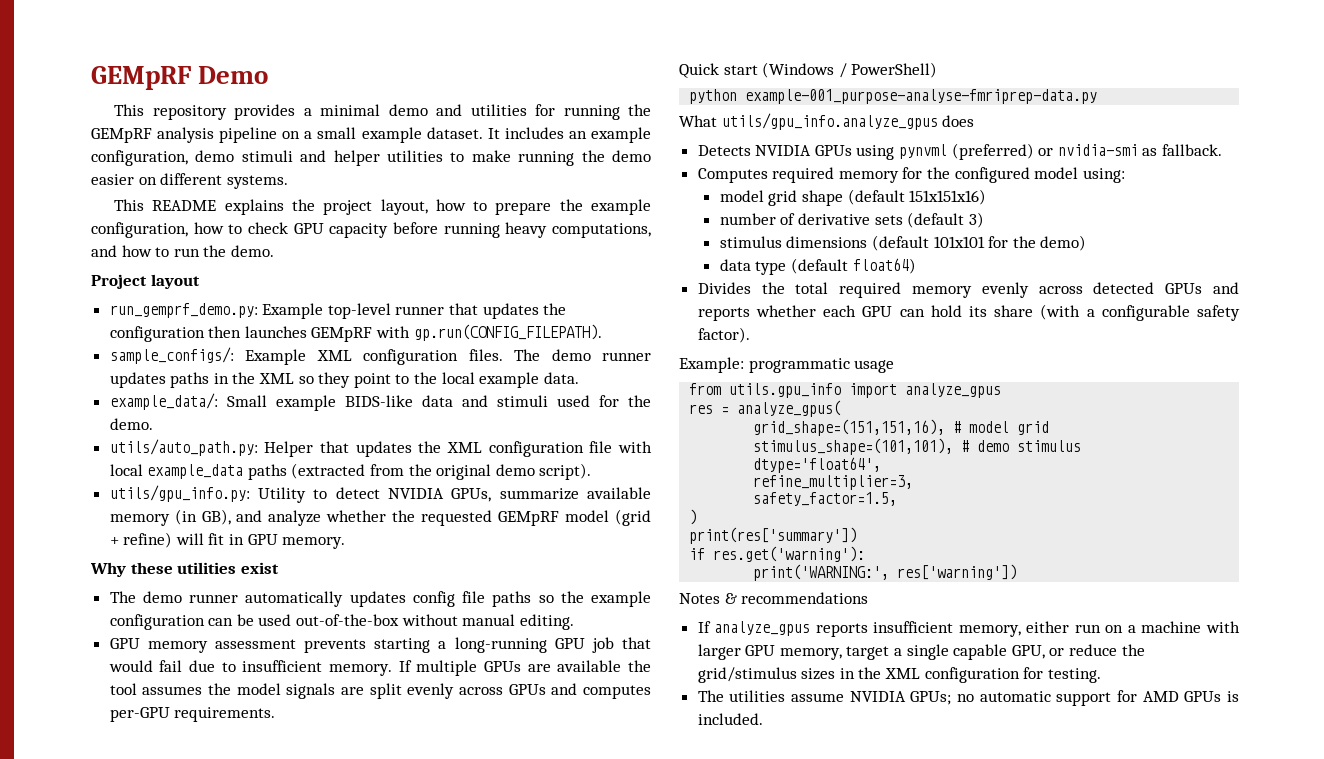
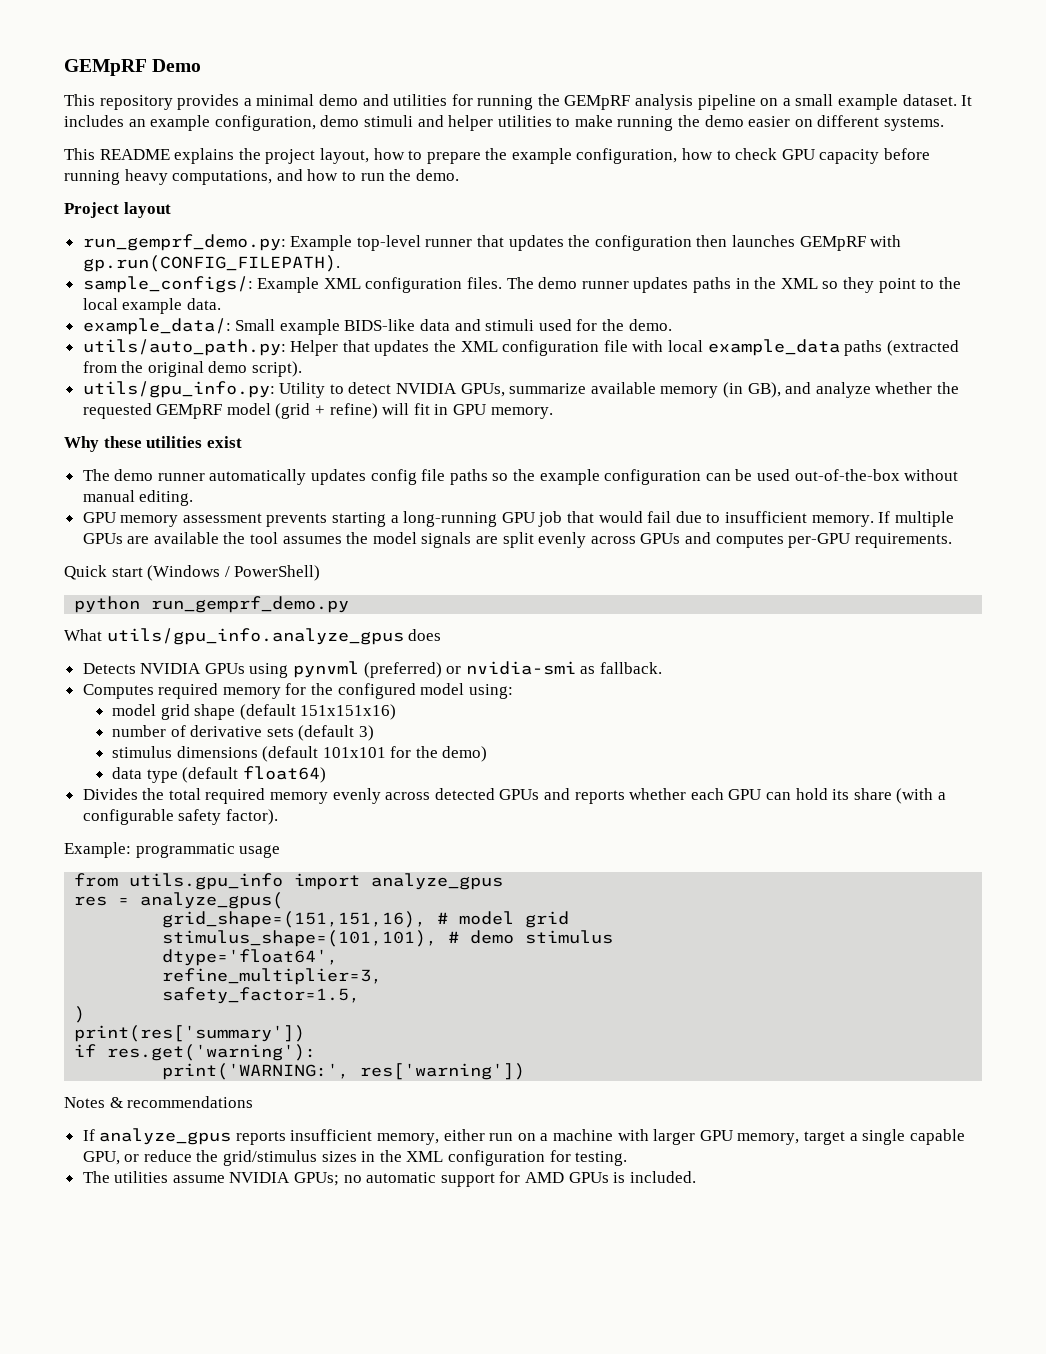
- python example-001_purpose-analyse-fmriprep-data.py
+ python run_gemprf_demo.py

